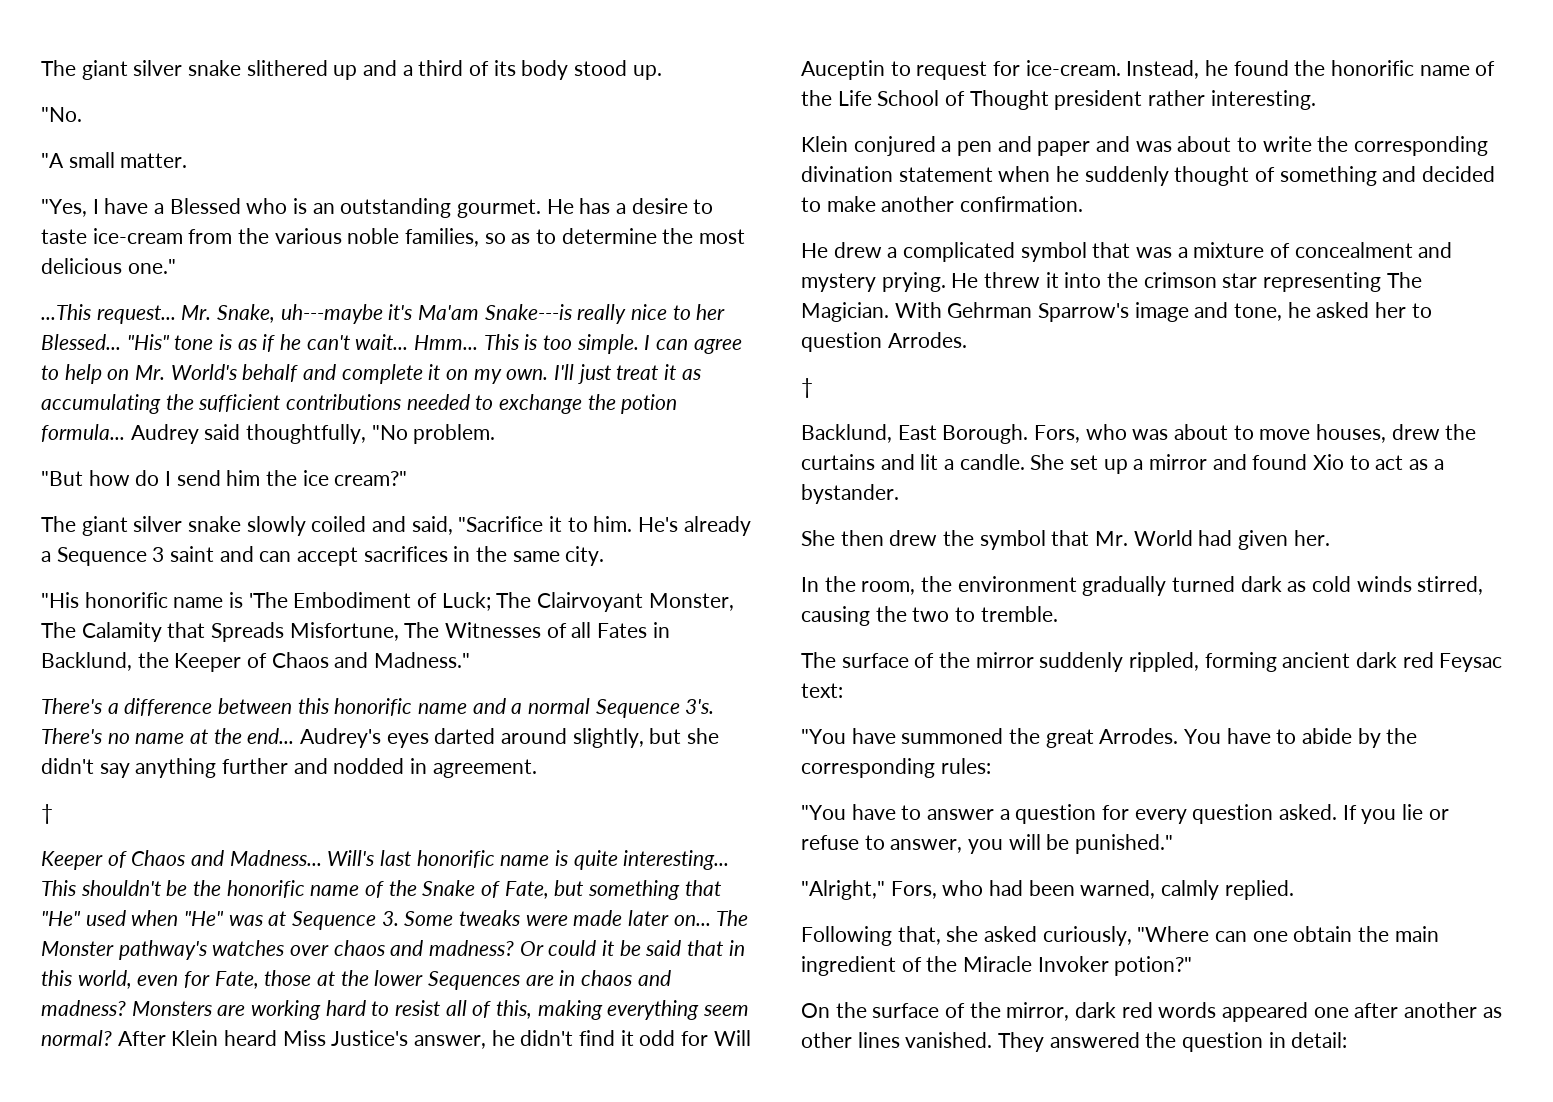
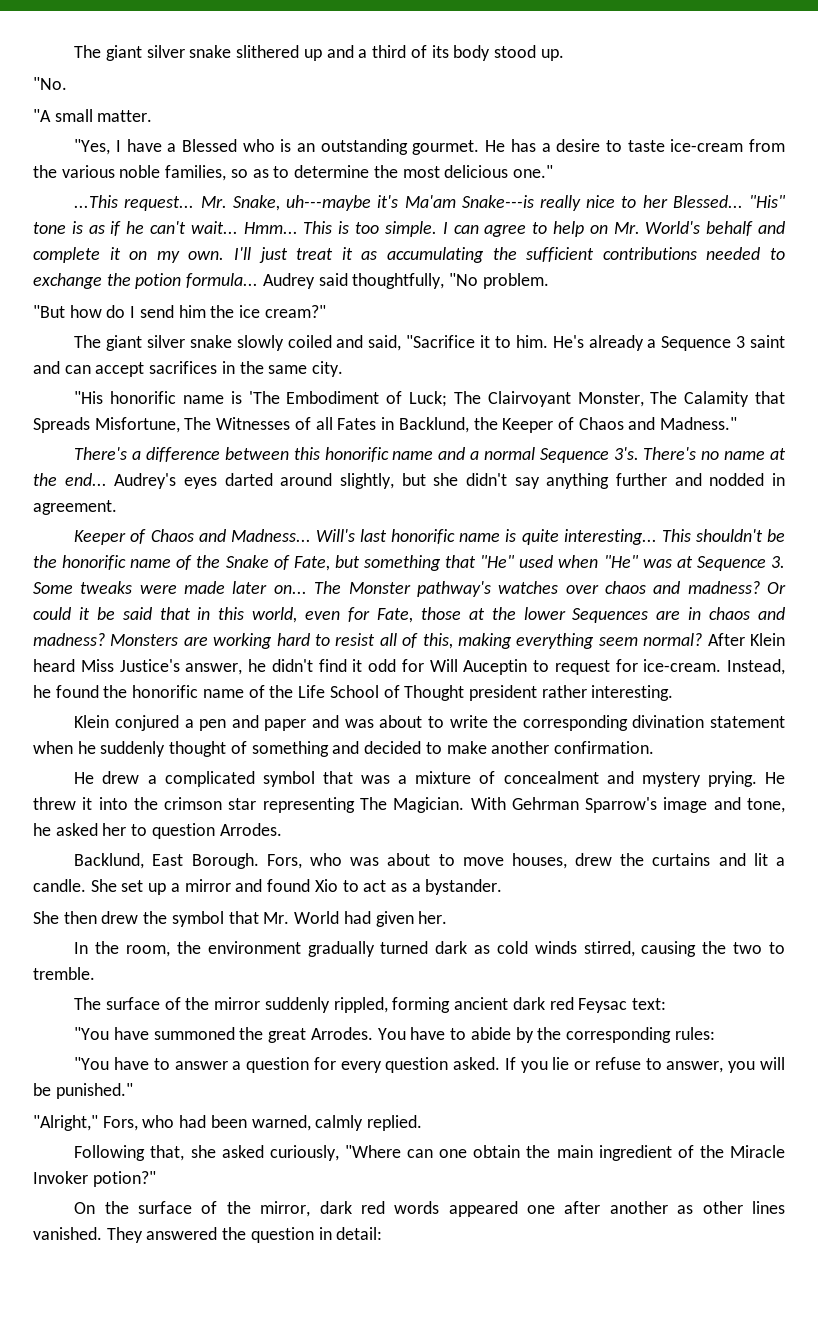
  Audrey's eyes darted around slightly, but she didn't say anything further and nodded in agreement.
- †
  With Gehrman Sparrow's image and tone, he asked her to question Arrodes.
- †

